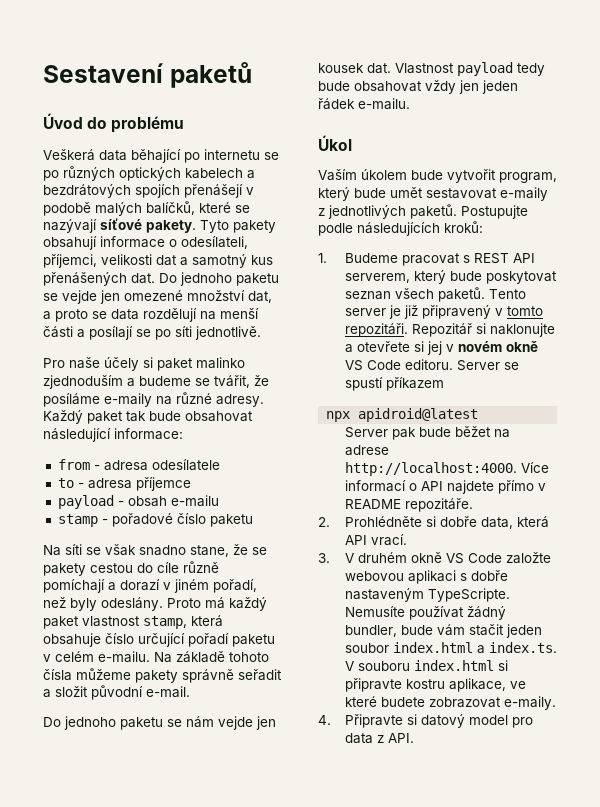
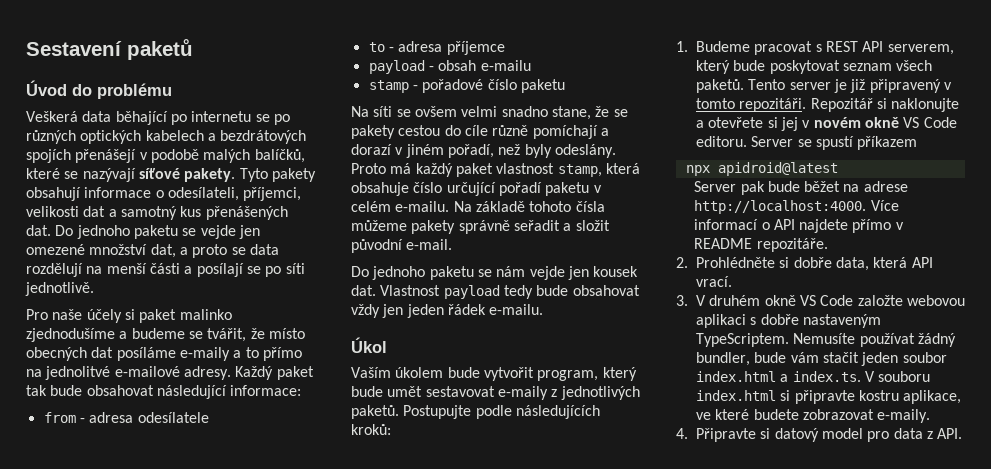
- Pro naše účely si paket malinko zjednoduším a budeme se tvářit, že posíláme e-maily na různé adresy.
+ Pro naše účely si paket malinko zjednodušíme a budeme se tvářit, že místo obecných dat posíláme e-maily a to přímo na jednolitvé e-mailové adresy.
- Na síti se však snadno stane, že se pakety cestou do cíle různě pomíchají a dorazí v jiném pořadí, než byly odeslány.
+ Na síti se ovšem velmi snadno stane, že se pakety cestou do cíle různě pomíchají a dorazí v jiném pořadí, než byly odeslány.
- 1. Budeme pracovat s REST API serverem, který bude poskytovat seznan všech paketů.
+ 1. Budeme pracovat s REST API serverem, který bude poskytovat seznam všech paketů.
- 3. V druhém okně VS Code založte webovou aplikaci s dobře nastaveným TypeScripte.
+ 3. V druhém okně VS Code založte webovou aplikaci s dobře nastaveným TypeScriptem.

